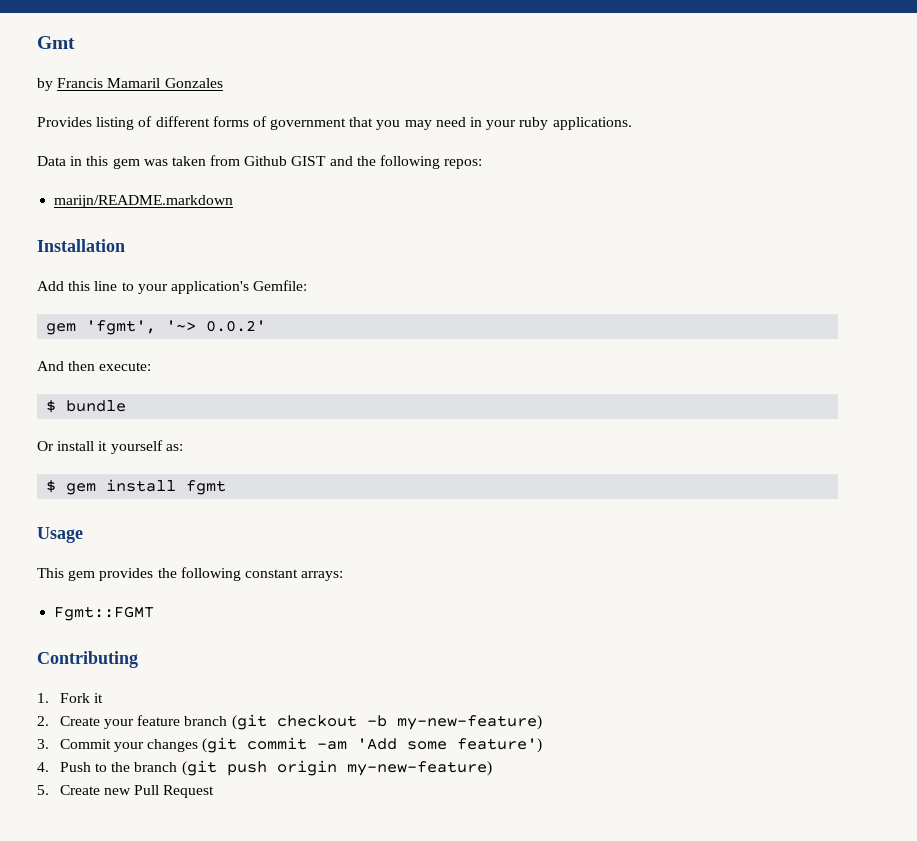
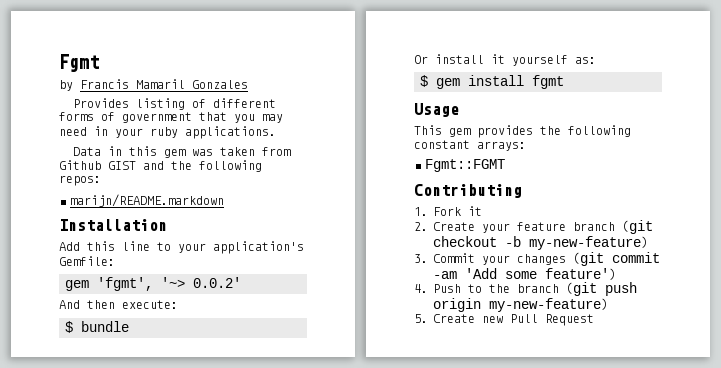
- Gmt
+ Fgmt

